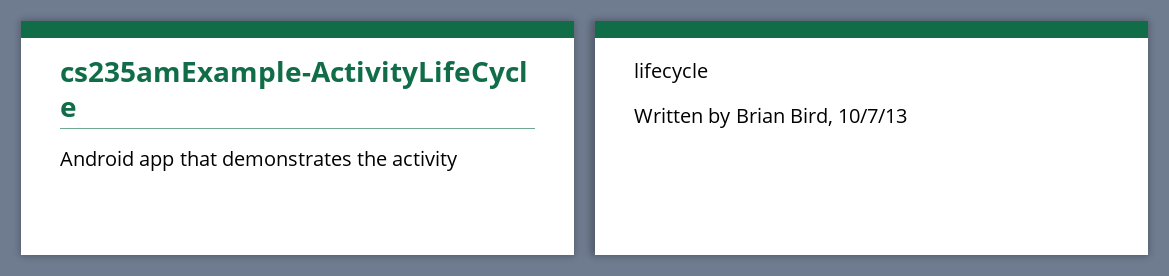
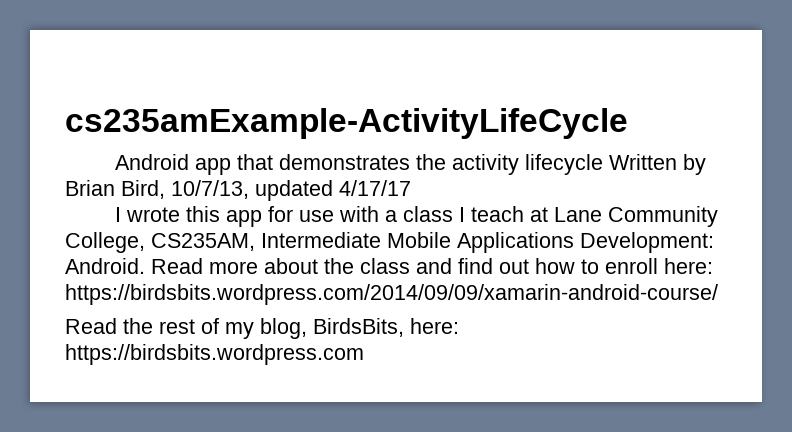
- Android app that demonstrates the activity lifecycle
- Written by Brian Bird, 10/7/13
+ Android app that demonstrates the activity lifecycle Written by Brian Bird, 10/7/13, updated 4/17/17
+ I wrote this app for use with a class I teach at Lane Community College, CS235AM, Intermediate Mobile Applications Development: Android. Read more about the class and find out how to enroll here: https://birdsbits.wordpress.com/2014/09/09/xamarin-android-course/
+ Read the rest of my blog, BirdsBits, here: https://birdsbits.wordpress.com

